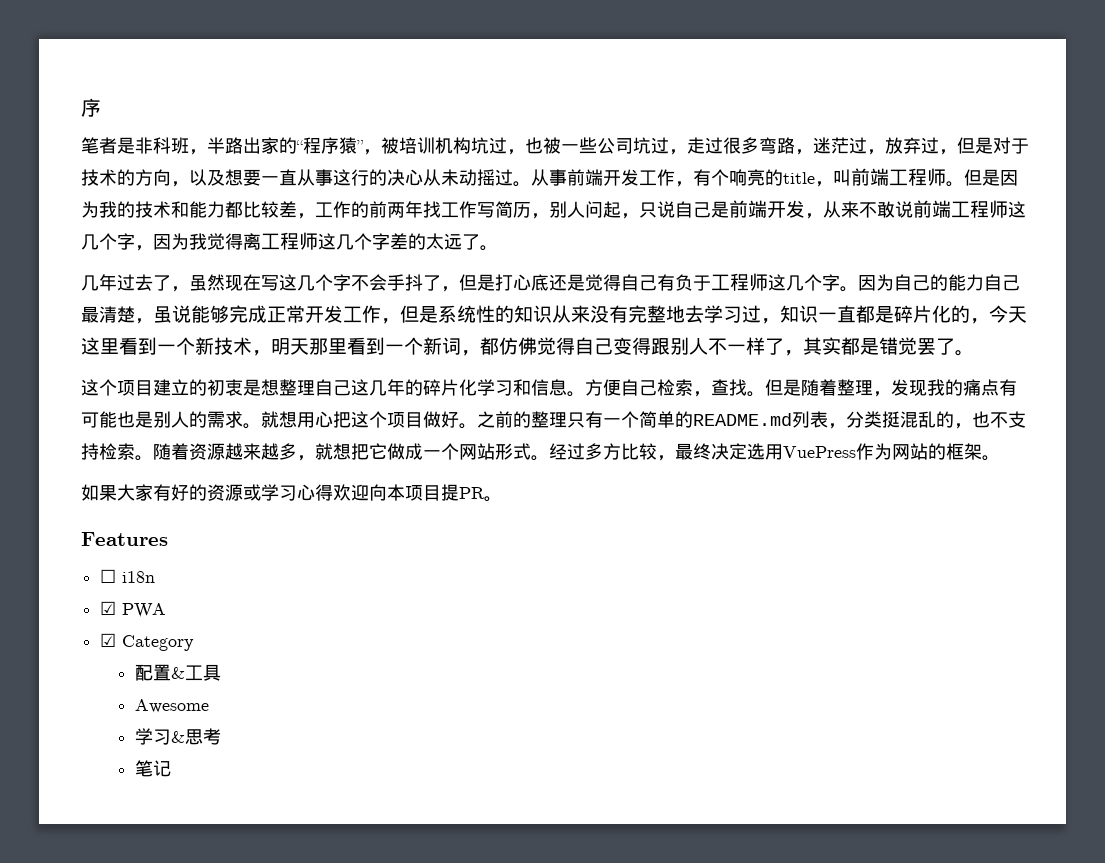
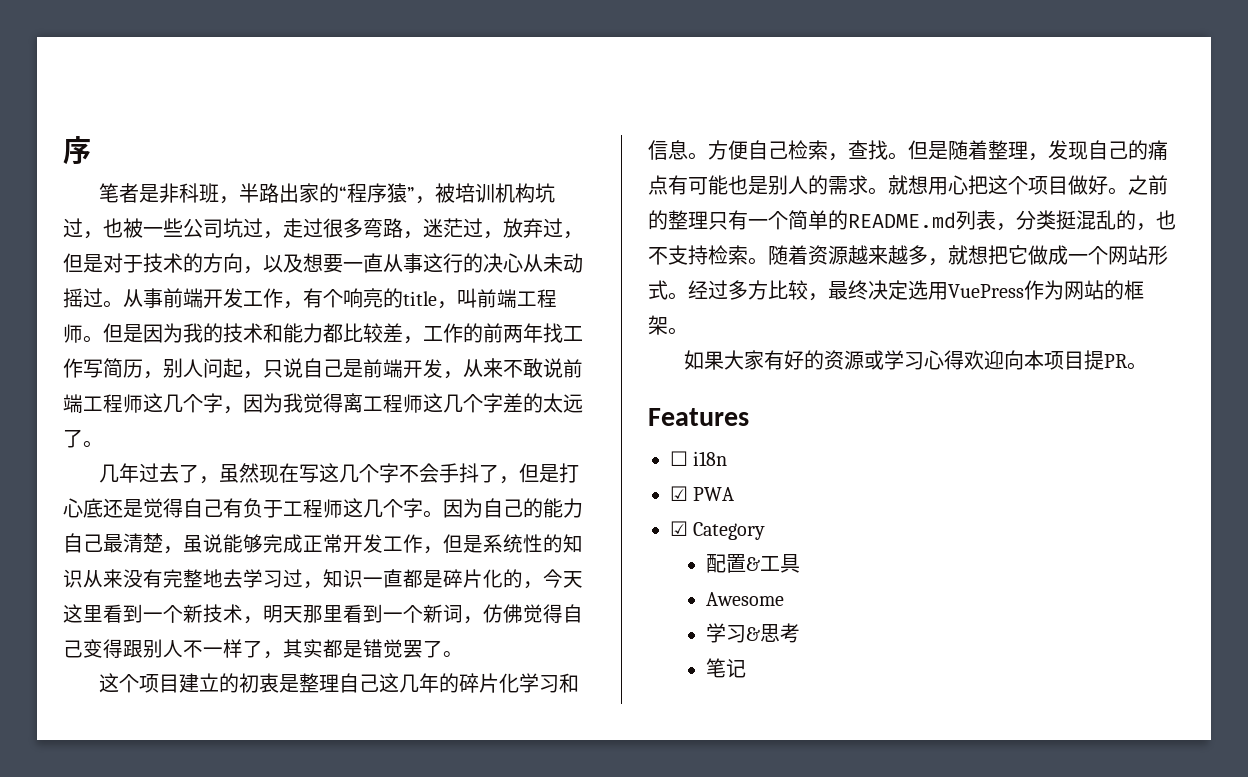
- 因为自己的能力自己最清楚，虽说能够完成正常开发工作，但是系统性的知识从来没有完整地去学习过，知识一直都是碎片化的，今天这里看到一个新技术，明天那里看到一个新词，都仿佛觉得自己变得跟别人不一样了，其实都是错觉罢了。
+ 因为自己的能力自己最清楚，虽说能够完成正常开发工作，但是系统性的知识从来没有完整地去学习过，知识一直都是碎片化的，今天这里看到一个新技术，明天那里看到一个新词，仿佛觉得自己变得跟别人不一样了，其实都是错觉罢了。
- 这个项目建立的初衷是想整理自己这几年的碎片化学习和信息。
+ 这个项目建立的初衷是整理自己这几年的碎片化学习和信息。
- 但是随着整理，发现我的痛点有可能也是别人的需求。
+ 但是随着整理，发现自己的痛点有可能也是别人的需求。

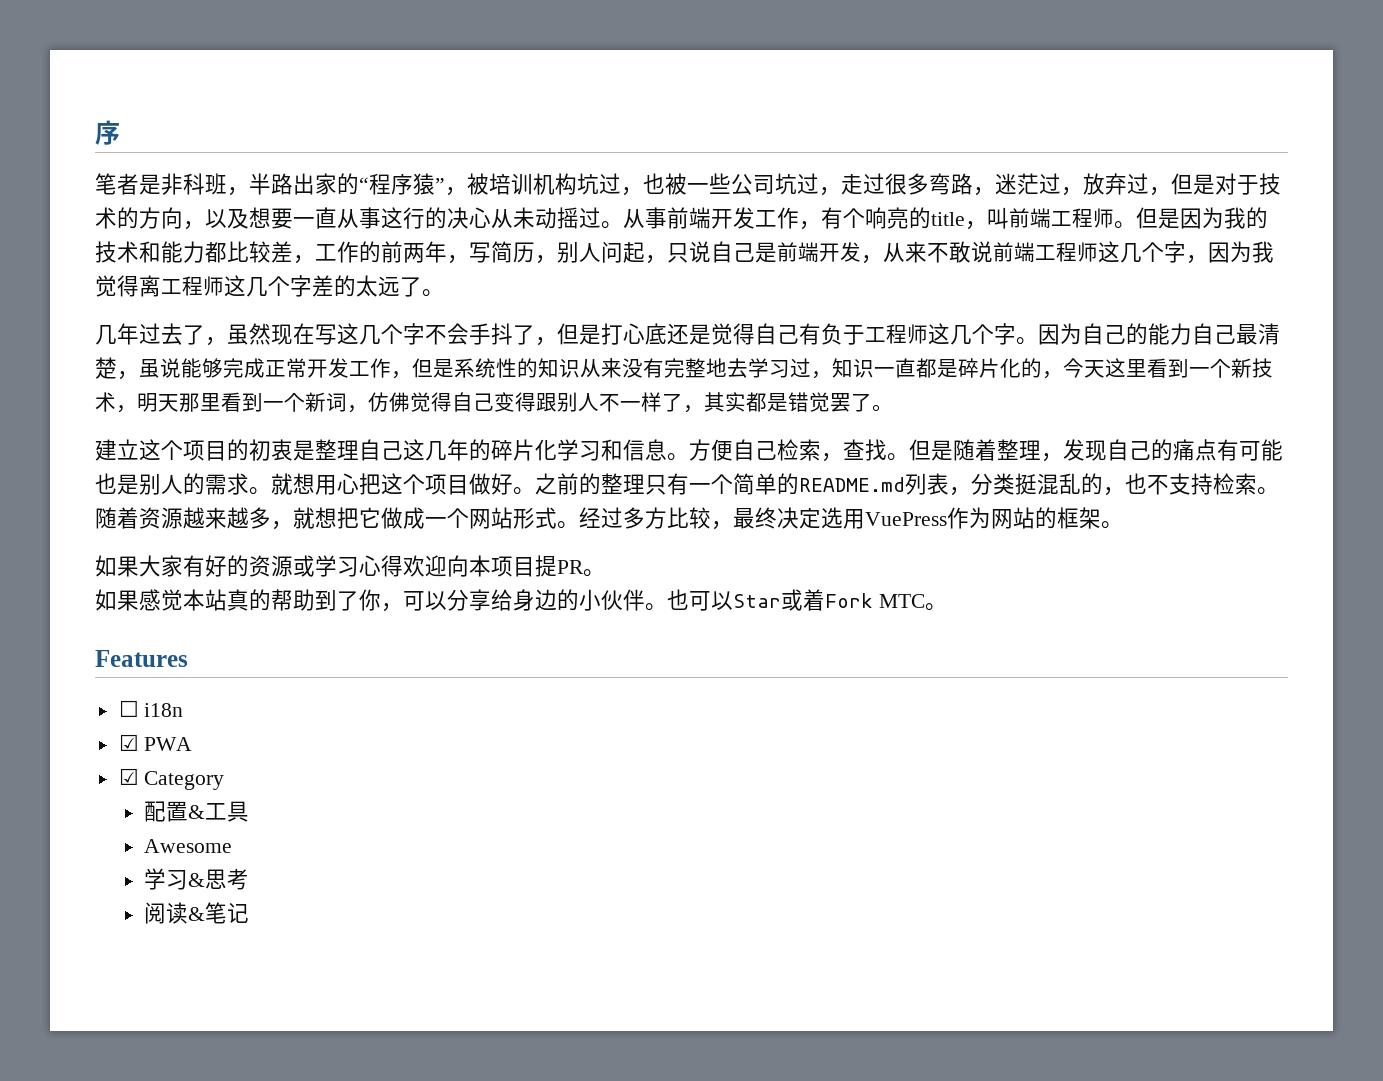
- 但是因为我的技术和能力都比较差，工作的前两年找工作写简历，别人问起，只说自己是前端开发，从来不敢说前端工程师这几个字，因为我觉得离工程师这几个字差的太远了。
+ 但是因为我的技术和能力都比较差，工作的前两年，写简历，别人问起，只说自己是前端开发，从来不敢说前端工程师这几个字，因为我觉得离工程师这几个字差的太远了。
- 这个项目建立的初衷是整理自己这几年的碎片化学习和信息。
+ 建立这个项目的初衷是整理自己这几年的碎片化学习和信息。
+ 如果感觉本站真的帮助到了你，可以分享给身边的小伙伴。也可以Star或着Fork MTC。
- 笔记
+ 阅读&笔记

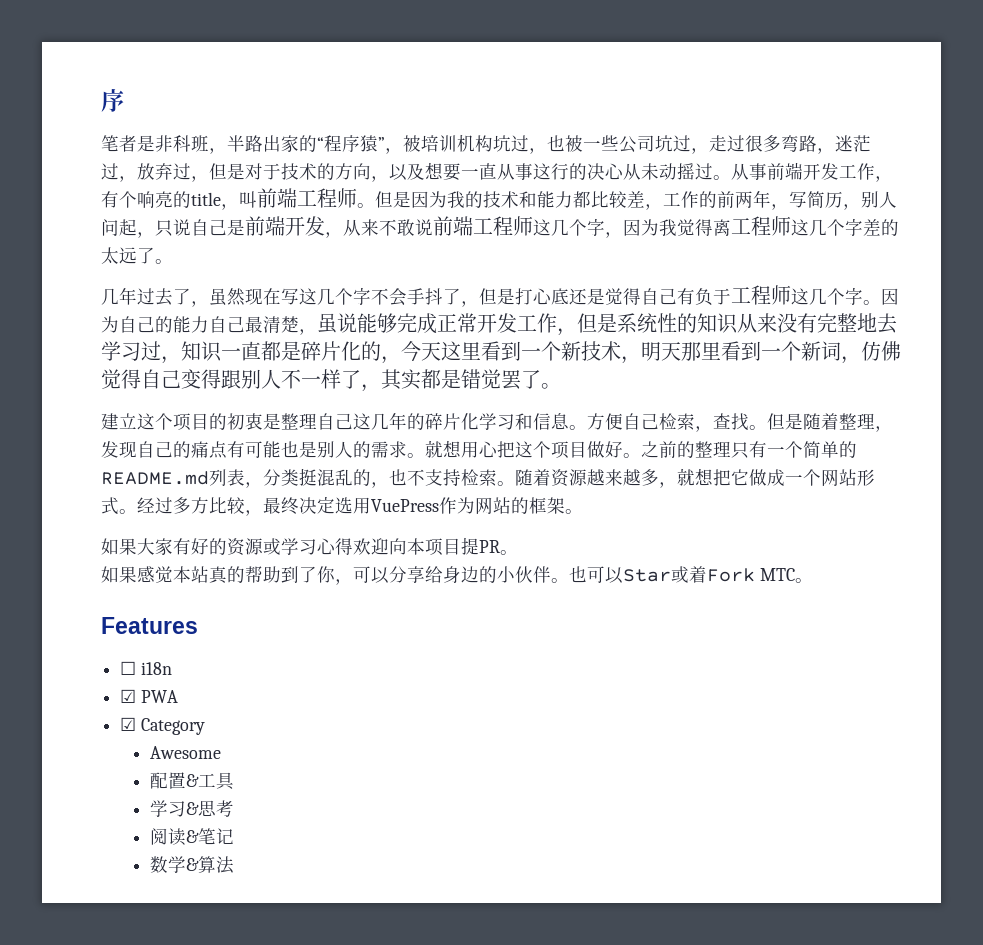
+ Awesome
- Awesome
+ 数学&算法

